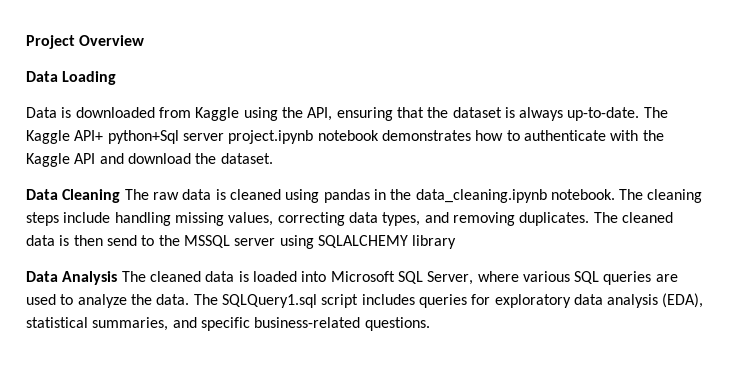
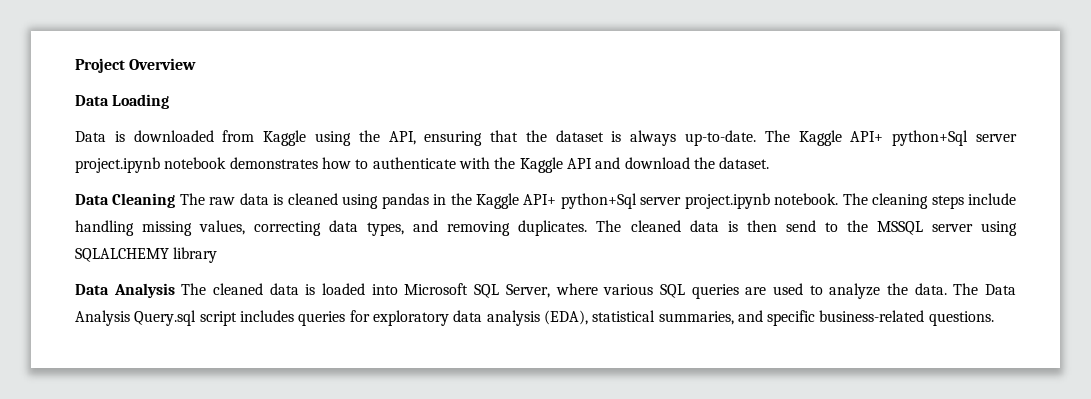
- Data Cleaning The raw data is cleaned using pandas in the data_cleaning.ipynb notebook.
+ Data Cleaning The raw data is cleaned using pandas in the Kaggle API+ python+Sql server project.ipynb notebook.
- The SQLQuery1.sql script includes queries for exploratory data analysis (EDA), statistical summaries, and specific business-related questions.
+ The Data Analysis Query.sql script includes queries for exploratory data analysis (EDA), statistical summaries, and specific business-related questions.

